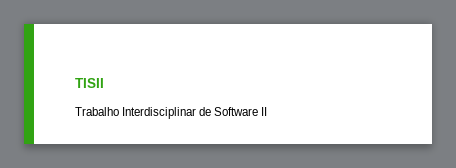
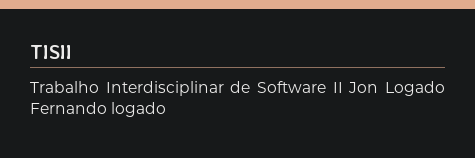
- Trabalho Interdisciplinar de Software II
+ Trabalho Interdisciplinar de Software II Jon Logado Fernando logado

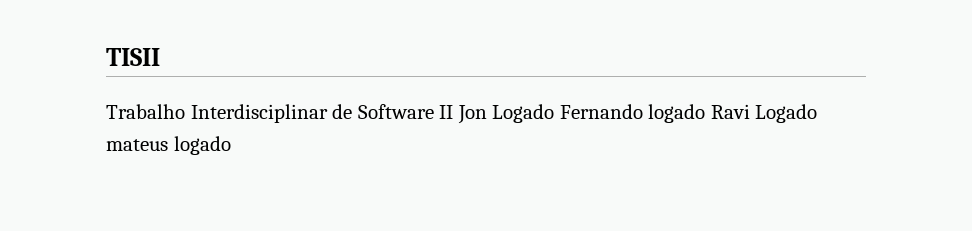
- Trabalho Interdisciplinar de Software II Jon Logado Fernando logado
+ Trabalho Interdisciplinar de Software II Jon Logado Fernando logado Ravi Logado mateus logado

